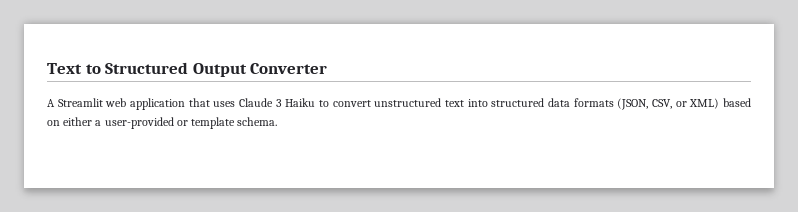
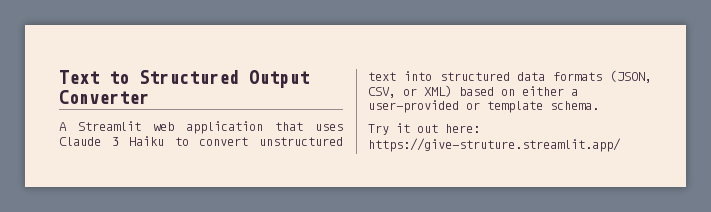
+ Try it out here: https://give-struture.streamlit.app/

